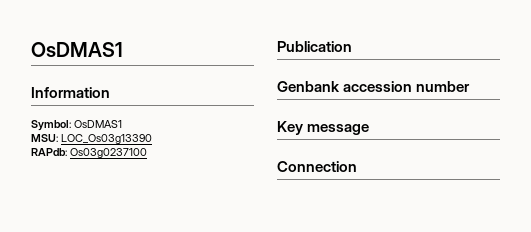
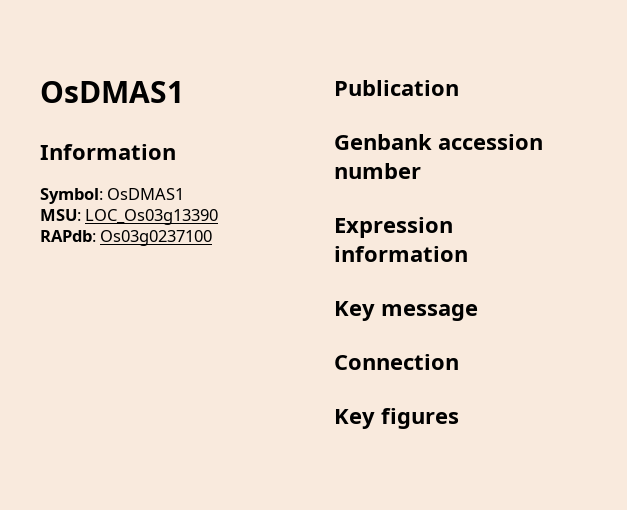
+ Expression information
+ Key figures

